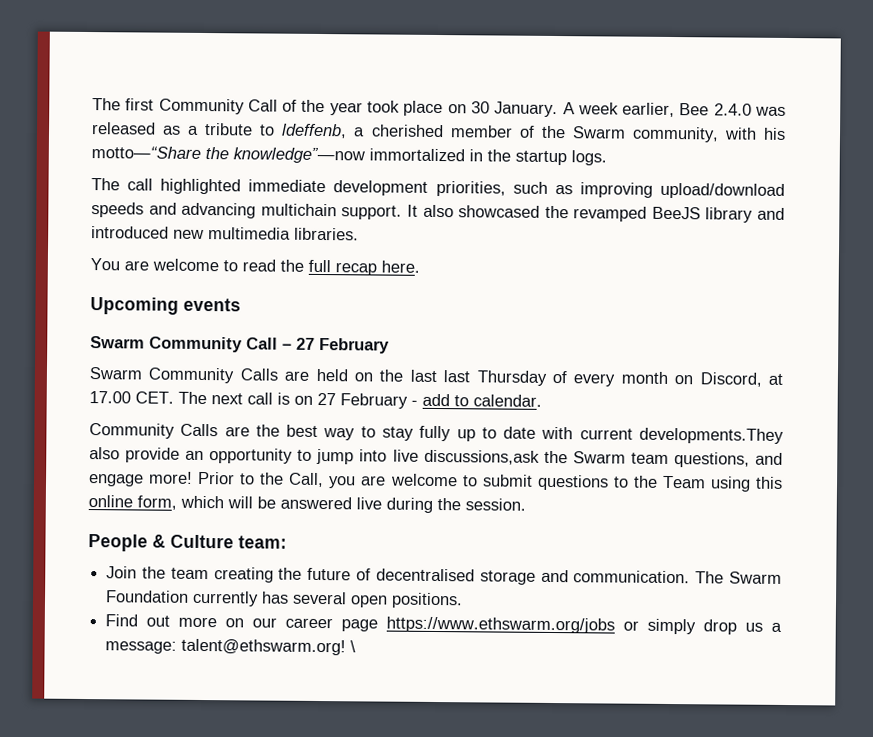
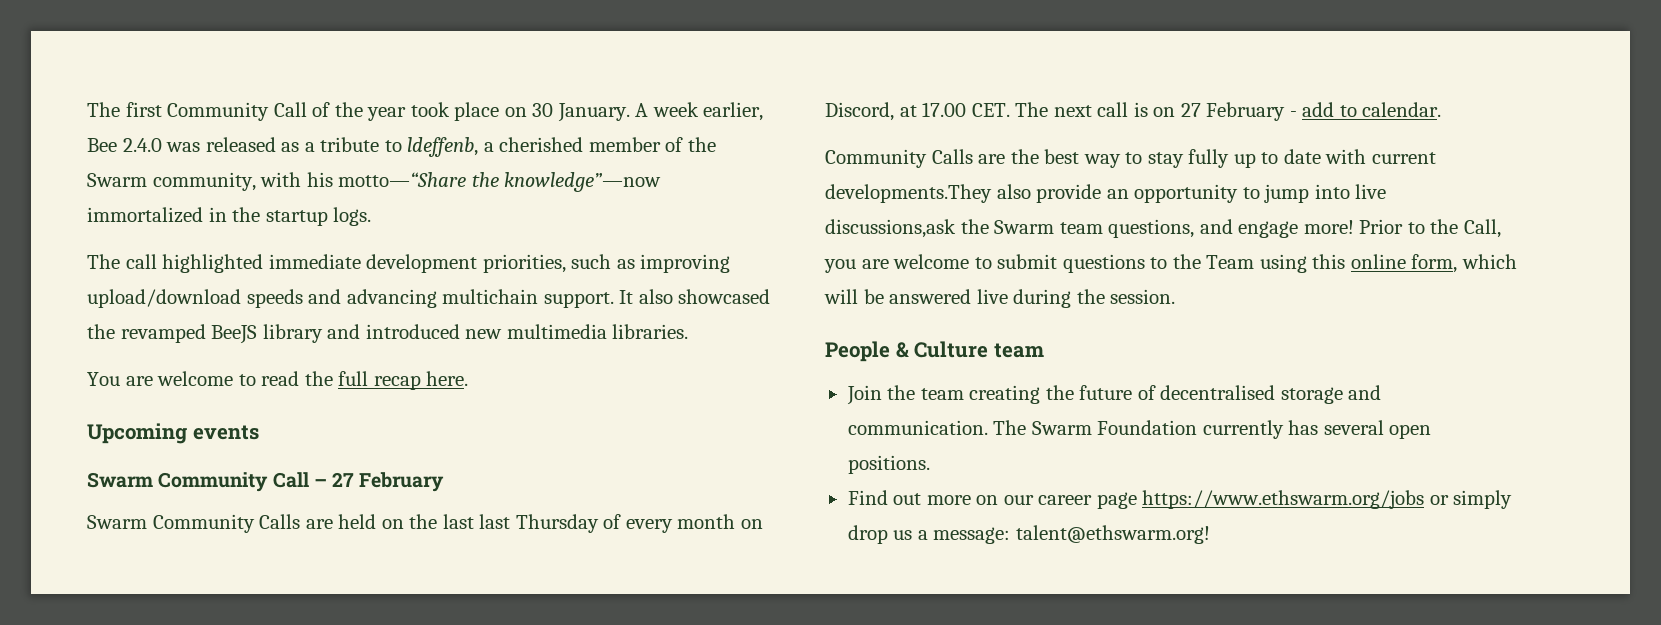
- People & Culture team:
+ People & Culture team
- \

